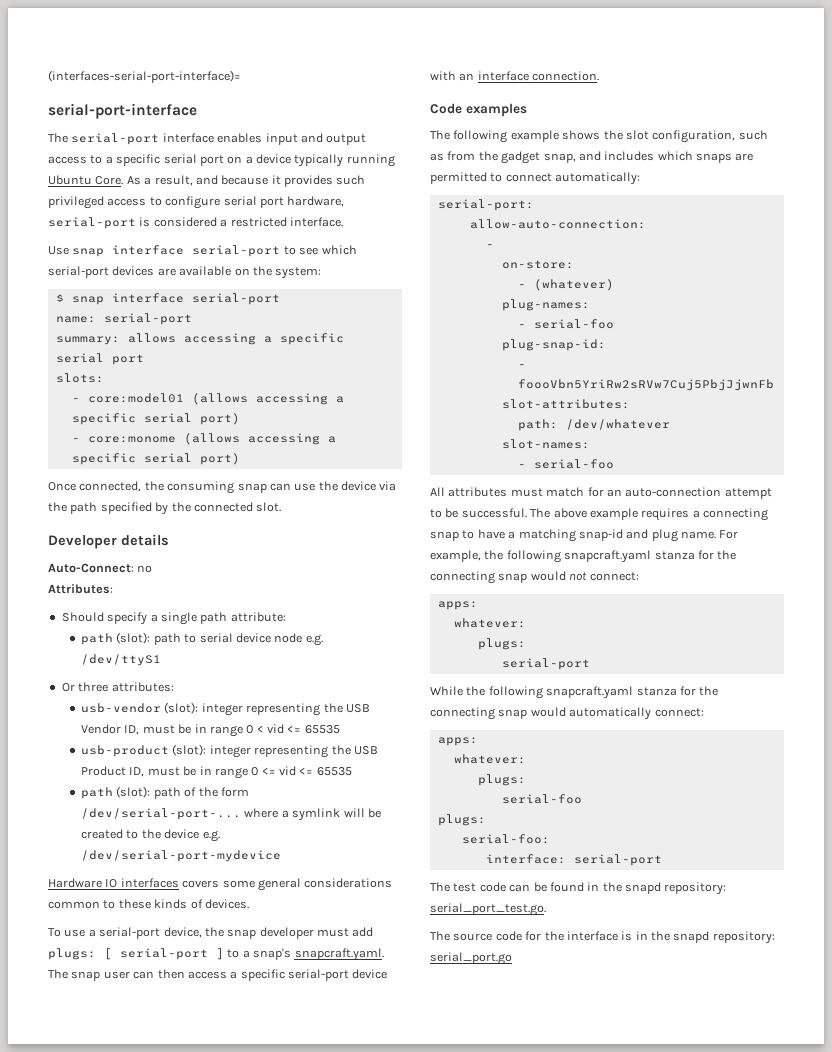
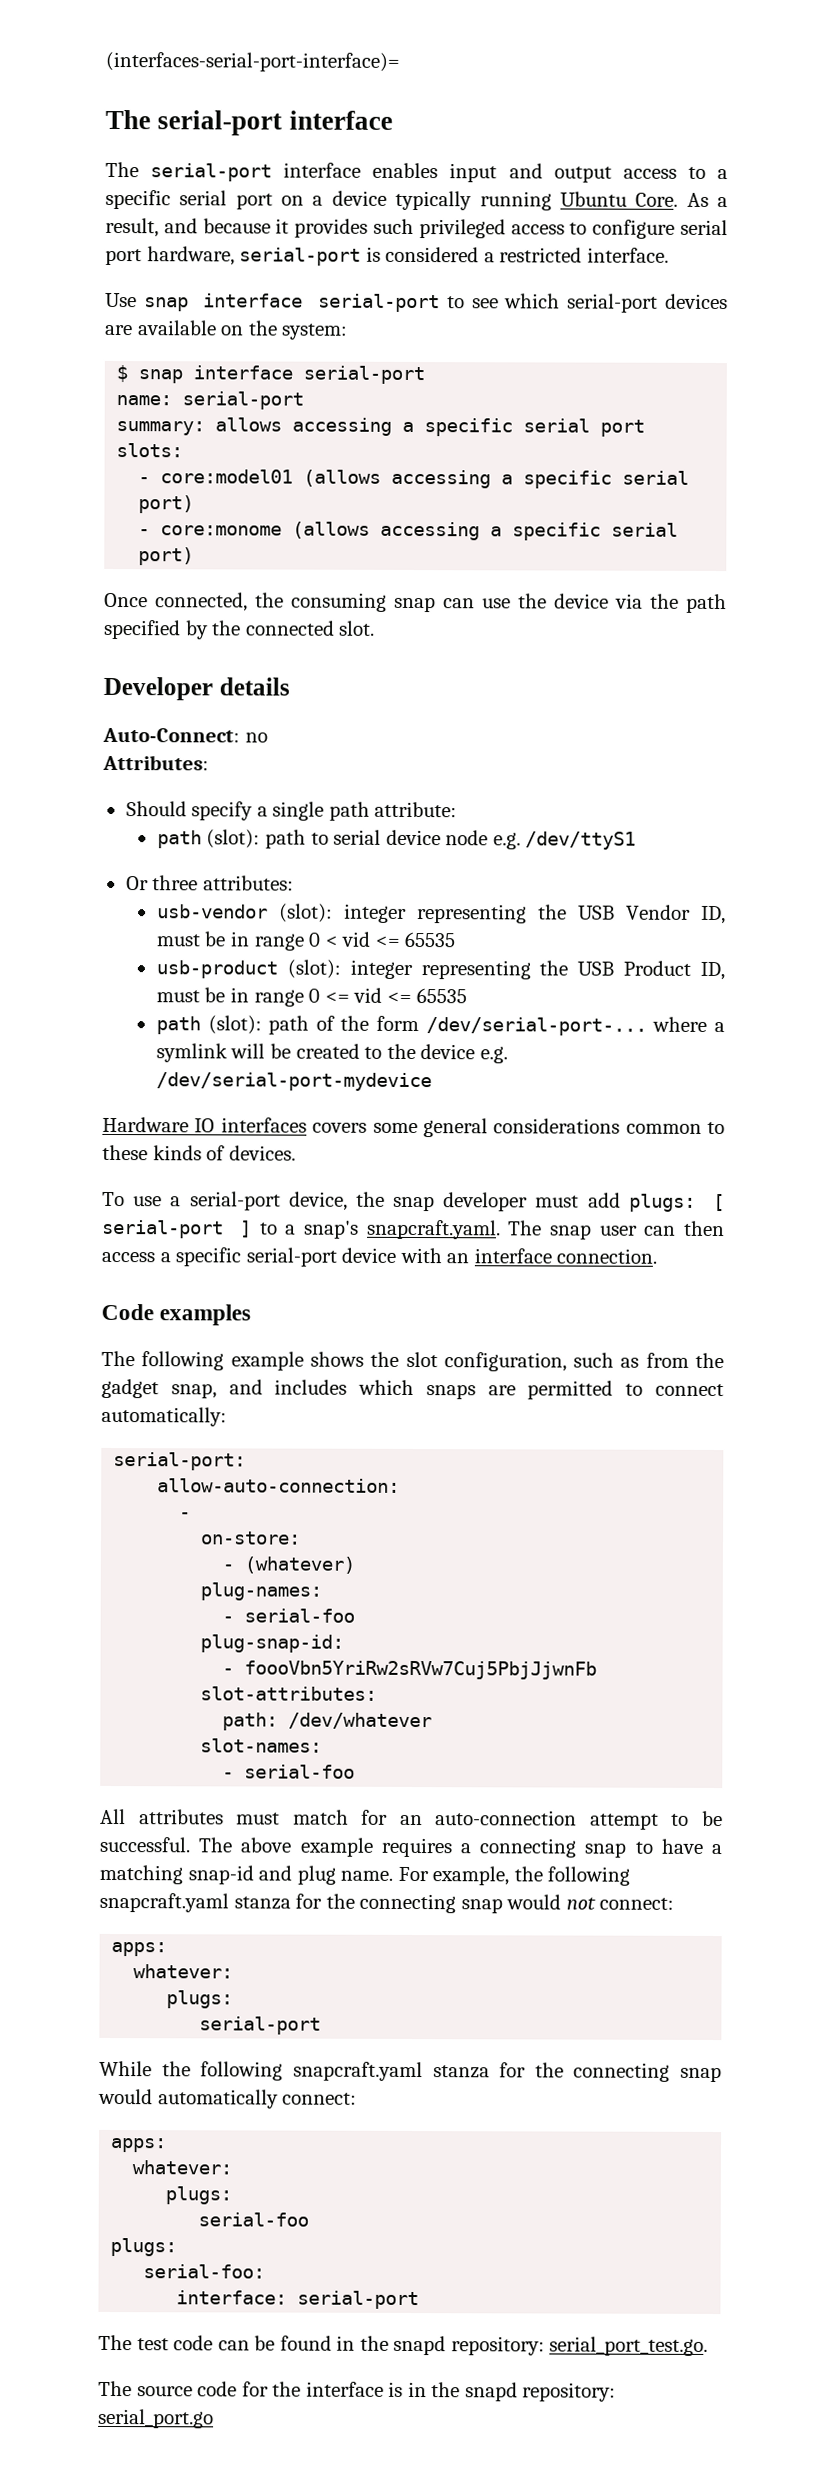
  (interfaces-serial-port-interface)=
- serial-port-interface
+ The serial-port interface

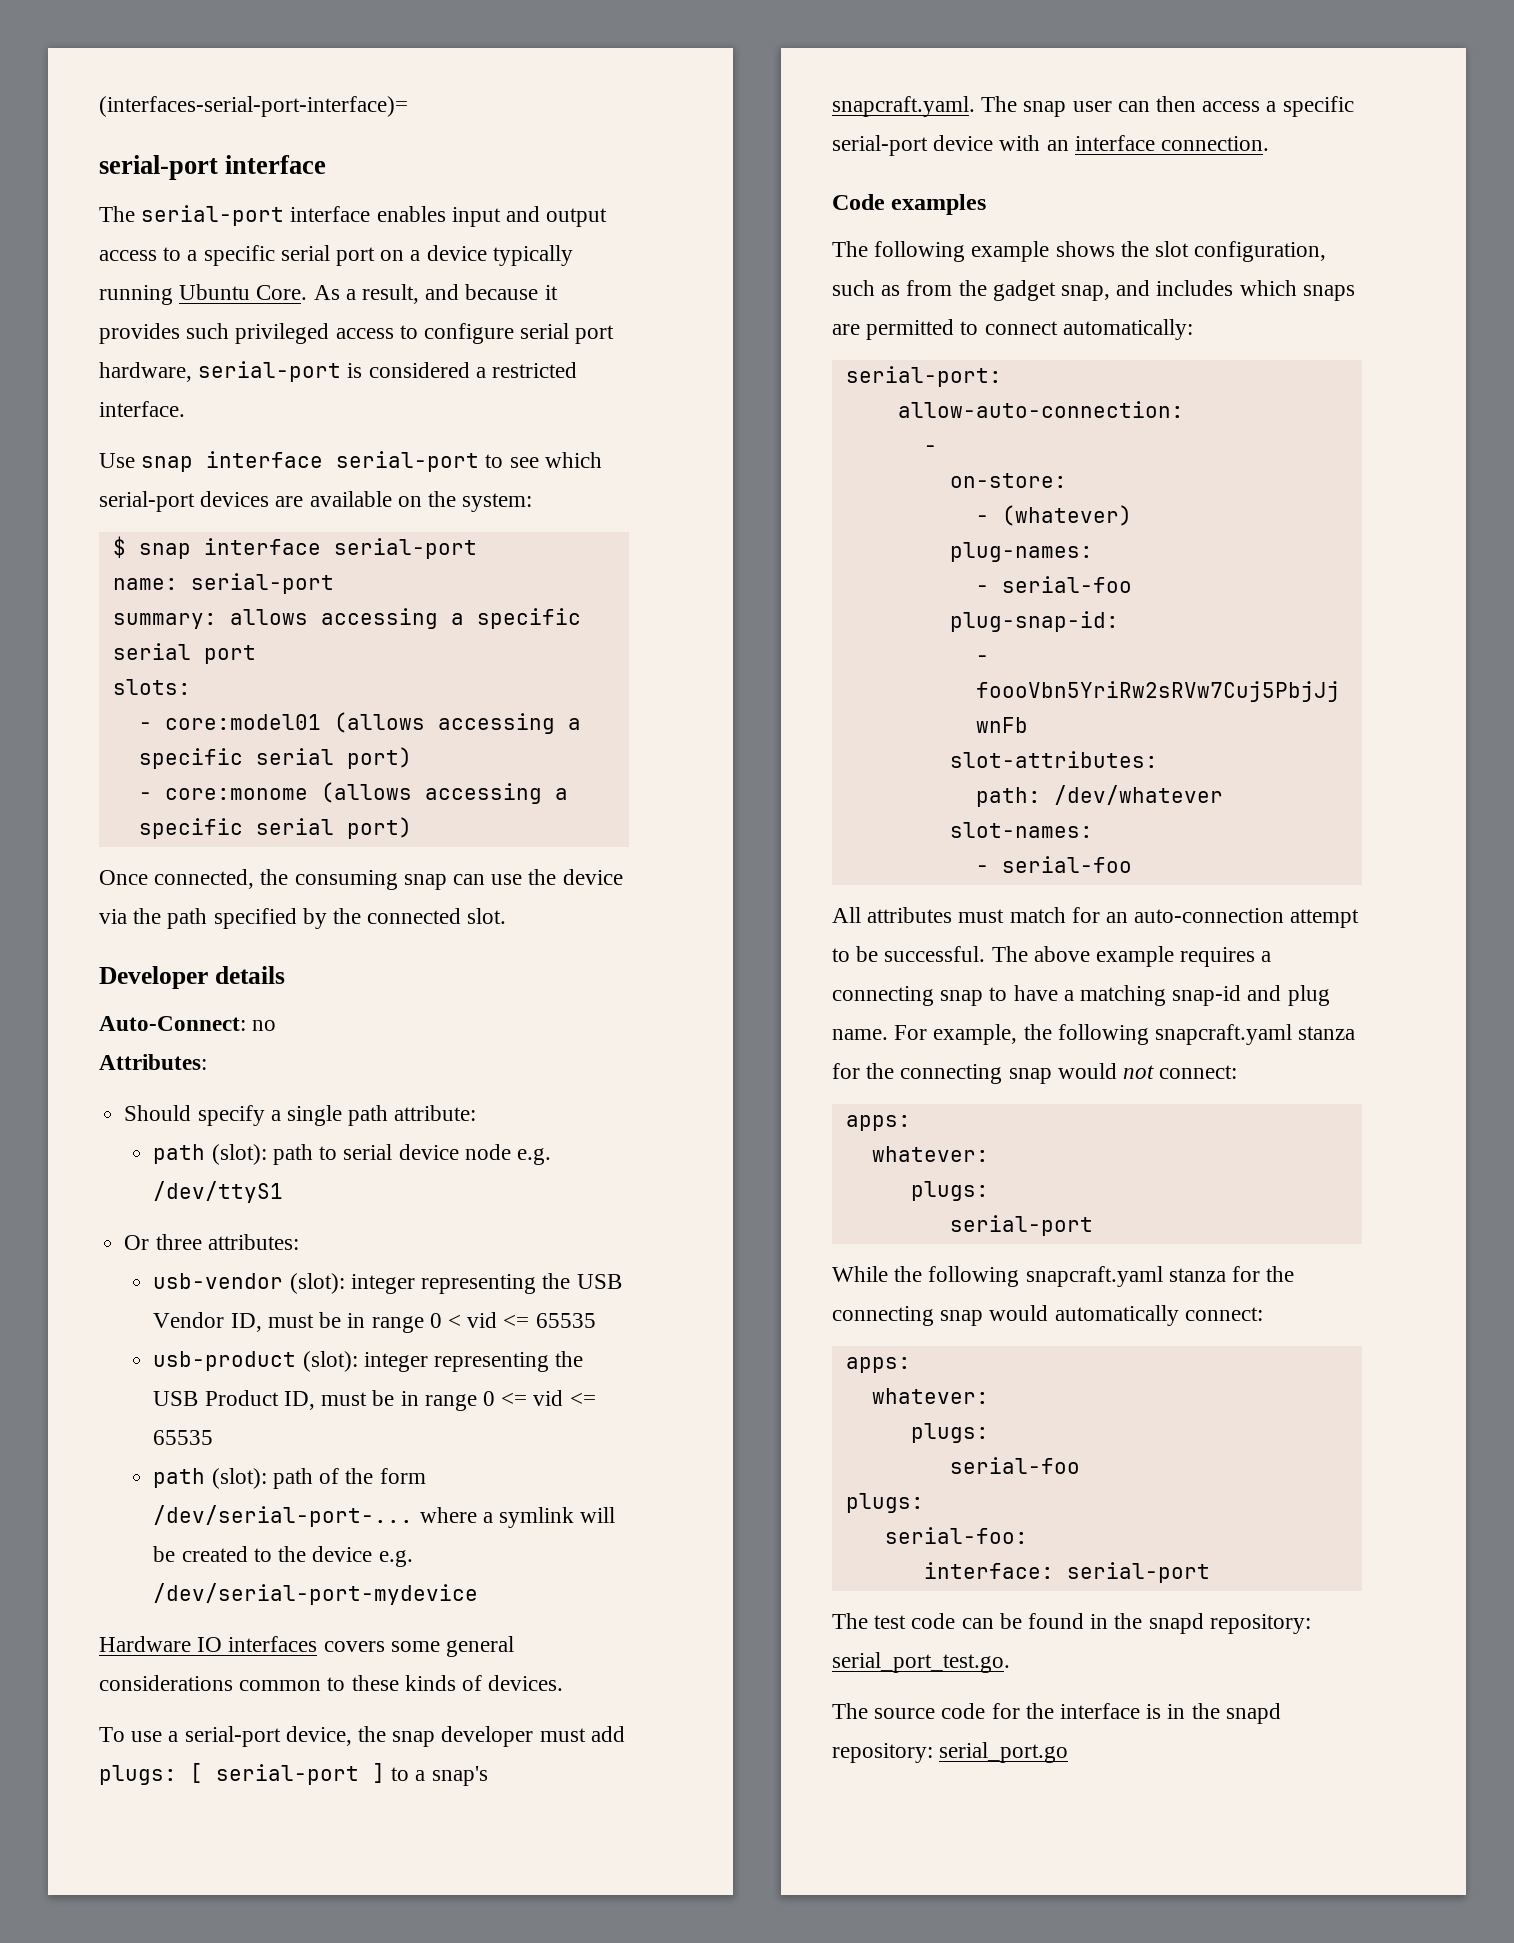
  (interfaces-serial-port-interface)=
- The serial-port interface
+ serial-port interface

